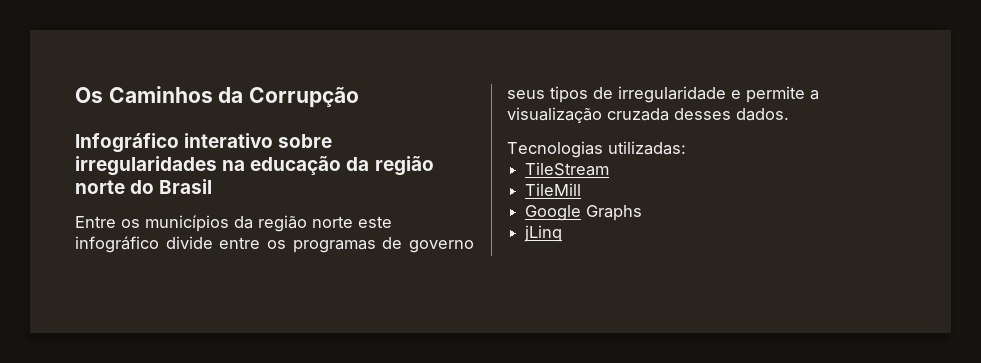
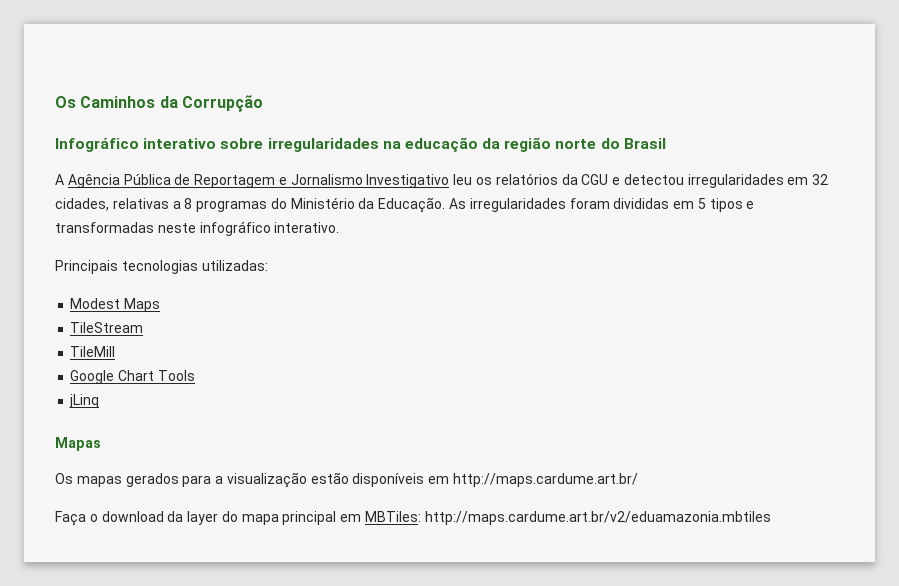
- Entre os municípios da região norte este infográfico divide entre os programas de governo seus tipos de irregularidade e permite a visualização cruzada desses dados.
- Tecnologias utilizadas:
+ A Agência Pública de Reportagem e Jornalismo Investigativo leu os relatórios da CGU e detectou irregularidades em 32 cidades, relativas a 8 programas do Ministério da Educação. As irregularidades foram divididas em 5 tipos e transformadas neste infográfico interativo.
+ Principais tecnologias utilizadas:
+ Modest Maps
- Google Graphs
+ Google Chart Tools
+ Mapas
+ Os mapas gerados para a visualização estão disponíveis em http://maps.cardume.art.br/
+ Faça o download da layer do mapa principal em MBTiles: http://maps.cardume.art.br/v2/eduamazonia.mbtiles

